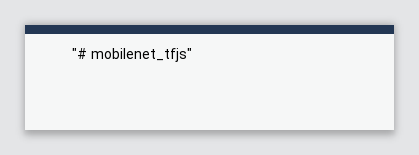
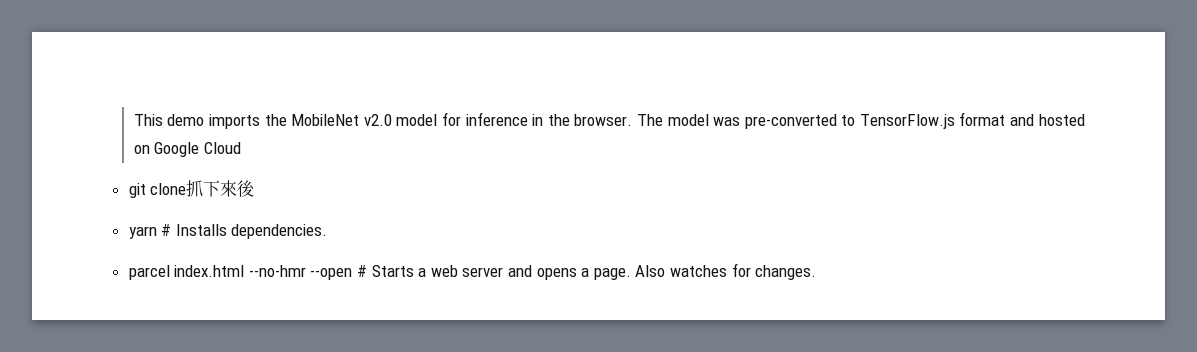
- "# mobilenet_tfjs"
+ This demo imports the MobileNet v2.0 model for inference in the browser. The model was pre-converted to TensorFlow.js format and hosted on Google Cloud
+ git clone抓下來後
+ yarn # Installs dependencies.
+ parcel index.html --no-hmr --open # Starts a web server and opens a page. Also watches for changes.

